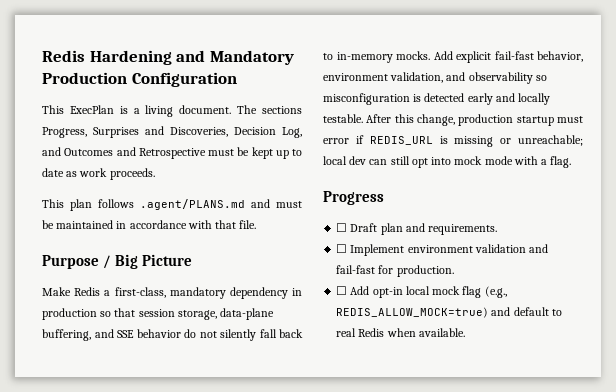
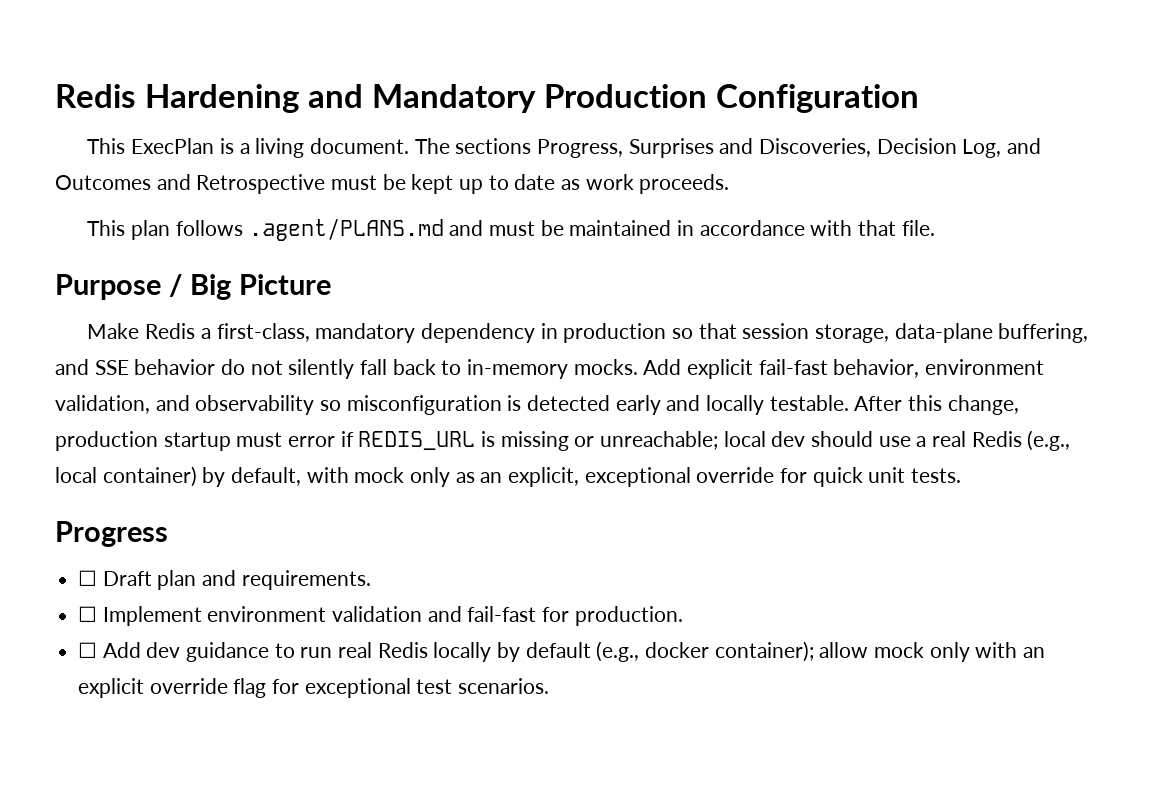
- After this change, production startup must error if REDIS_URL is missing or unreachable; local dev can still opt into mock mode with a flag.
+ After this change, production startup must error if REDIS_URL is missing or unreachable; local dev should use a real Redis (e.g., local container) by default, with mock only as an explicit, exceptional override for quick unit tests.
- ☐ Add opt-in local mock flag (e.g., REDIS_ALLOW_MOCK=true) and default to real Redis when available.
+ ☐ Add dev guidance to run real Redis locally by default (e.g., docker container); allow mock only with an explicit override flag for exceptional test scenarios.

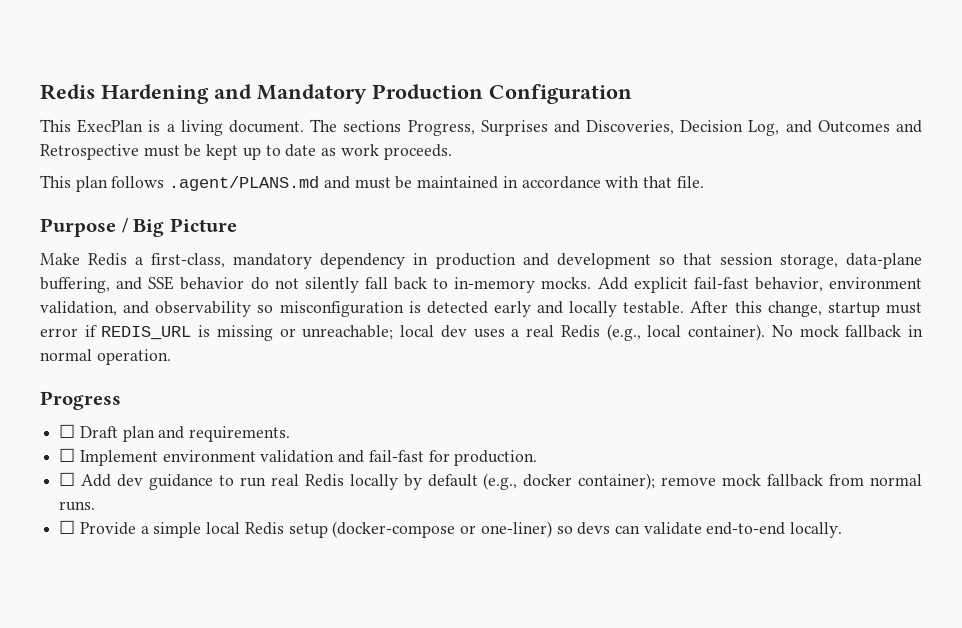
- Make Redis a first-class, mandatory dependency in production so that session storage, data-plane buffering, and SSE behavior do not silently fall back to in-memory mocks.
+ Make Redis a first-class, mandatory dependency in production and development so that session storage, data-plane buffering, and SSE behavior do not silently fall back to in-memory mocks.
- After this change, production startup must error if REDIS_URL is missing or unreachable; local dev should use a real Redis (e.g., local container) by default, with mock only as an explicit, exceptional override for quick unit tests.
+ After this change, startup must error if REDIS_URL is missing or unreachable; local dev uses a real Redis (e.g., local container). No mock fallback in normal operation.
- ☐ Add dev guidance to run real Redis locally by default (e.g., docker container); allow mock only with an explicit override flag for exceptional test scenarios.
+ ☐ Add dev guidance to run real Redis locally by default (e.g., docker container); remove mock fallback from normal runs.
+ ☐ Provide a simple local Redis setup (docker-compose or one-liner) so devs can validate end-to-end locally.

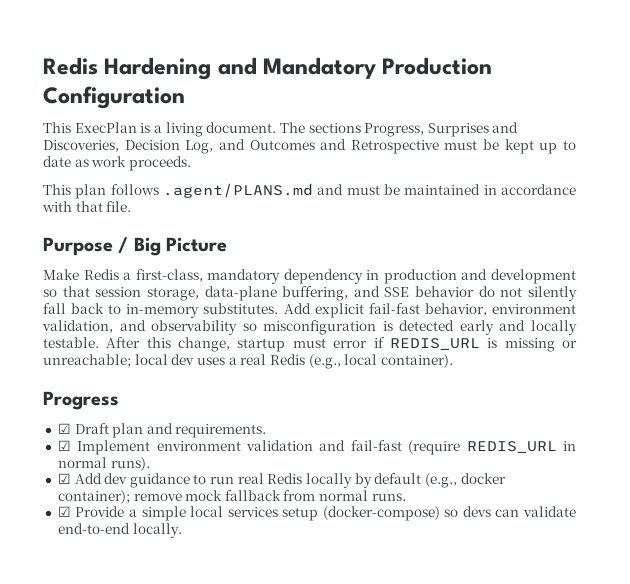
- Make Redis a first-class, mandatory dependency in production and development so that session storage, data-plane buffering, and SSE behavior do not silently fall back to in-memory mocks.
+ Make Redis a first-class, mandatory dependency in production and development so that session storage, data-plane buffering, and SSE behavior do not silently fall back to in-memory substitutes.
- No mock fallback in normal operation.
- ☐ Draft plan and requirements.
+ ☑ Draft plan and requirements.
- ☐ Implement environment validation and fail-fast for production.
- ☐ Add dev guidance to run real Redis locally by default (e.g., docker container); remove mock fallback from normal runs.
+ ☑ Implement environment validation and fail-fast (require REDIS_URL in normal runs).
+ ☑ Add dev guidance to run real Redis locally by default (e.g., docker container); remove mock fallback from normal runs.
- ☐ Provide a simple local Redis setup (docker-compose or one-liner) so devs can validate end-to-end locally.
+ ☑ Provide a simple local services setup (docker-compose) so devs can validate end-to-end locally.

